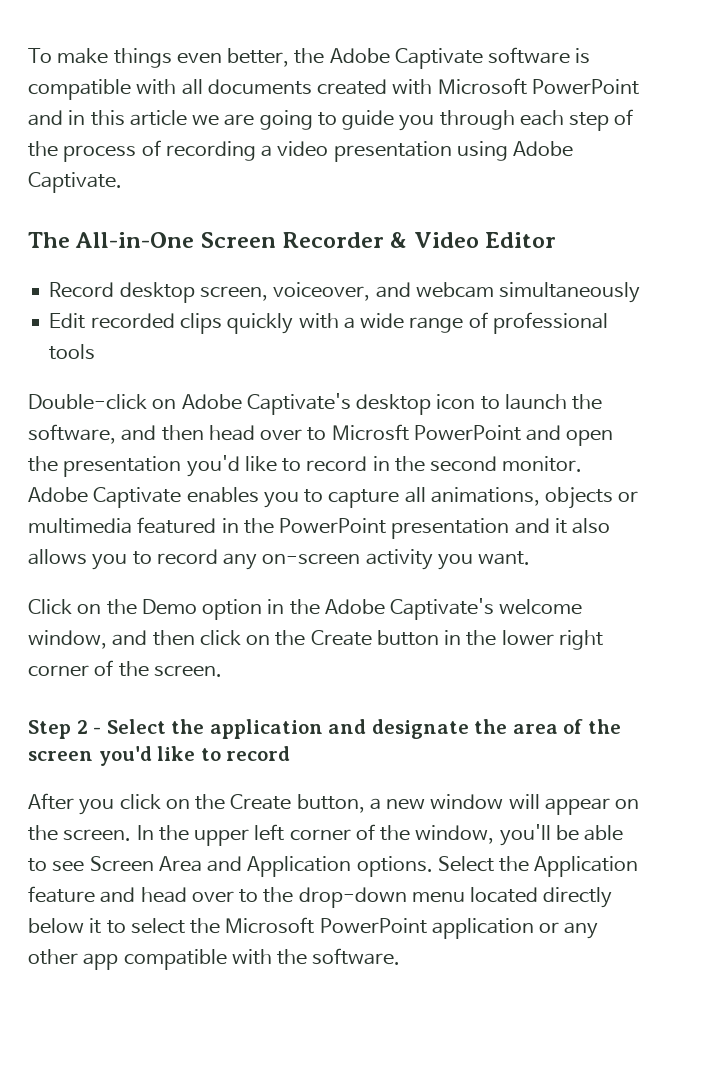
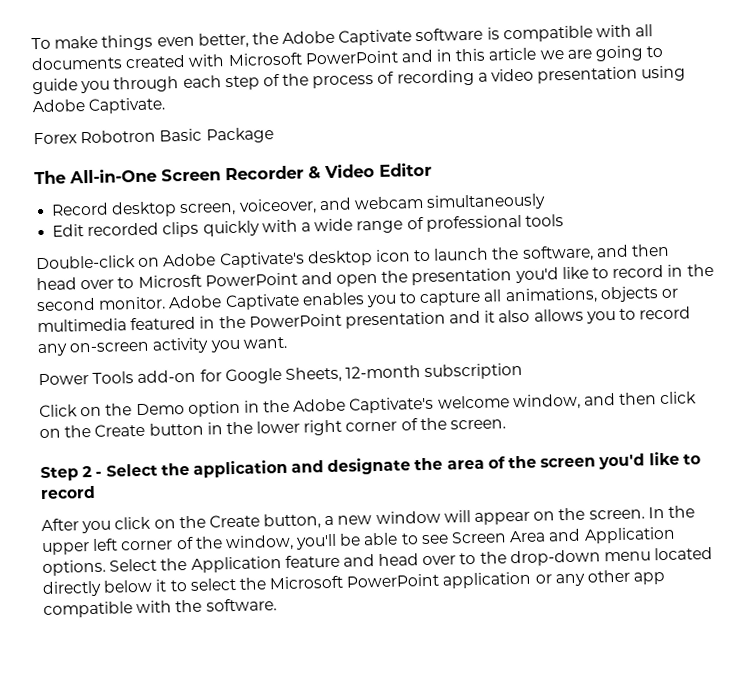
+ Forex Robotron Basic Package
+ Power Tools add-on for Google Sheets, 12-month subscription

